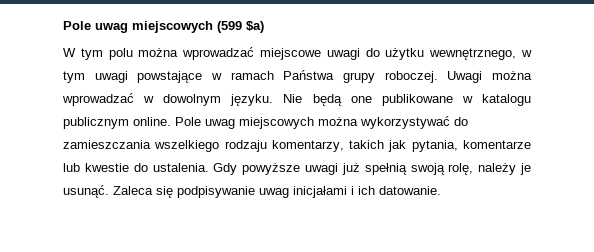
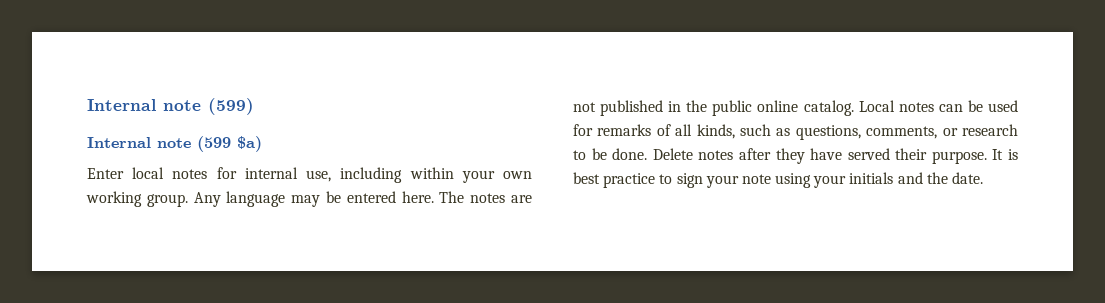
- Pole uwag miejscowych (599 $a)
- W tym polu można wprowadzać miejscowe uwagi do użytku wewnętrznego, w tym uwagi powstające w ramach Państwa grupy roboczej. Uwagi można wprowadzać w dowolnym języku. Nie będą one publikowane w katalogu publicznym online. Pole uwag miejscowych można wykorzystywać do zamieszczania wszelkiego rodzaju komentarzy, takich jak pytania, komentarze lub kwestie do ustalenia. Gdy powyższe uwagi już spełnią swoją rolę, należy je usunąć. Zaleca się podpisywanie uwag inicjałami i ich datowanie.
+ Internal note (599)
+ Internal note (599 $a)
+ Enter local notes for internal use, including within your own working group. Any language may be entered here. The notes are not published in the public online catalog. Local notes can be used for remarks of all kinds, such as questions, comments, or research to be done. Delete notes after they have served their purpose. It is best practice to sign your note using your initials and the date.

